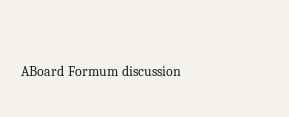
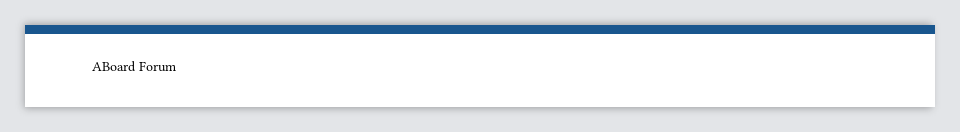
- ABoard Formum discussion
+ ABoard Forum

